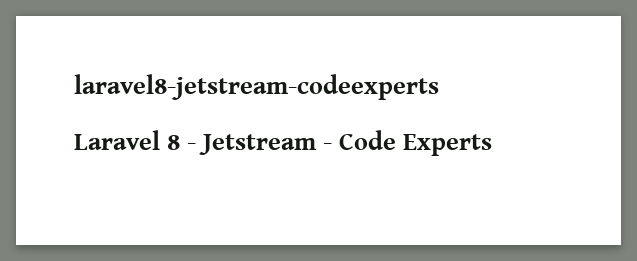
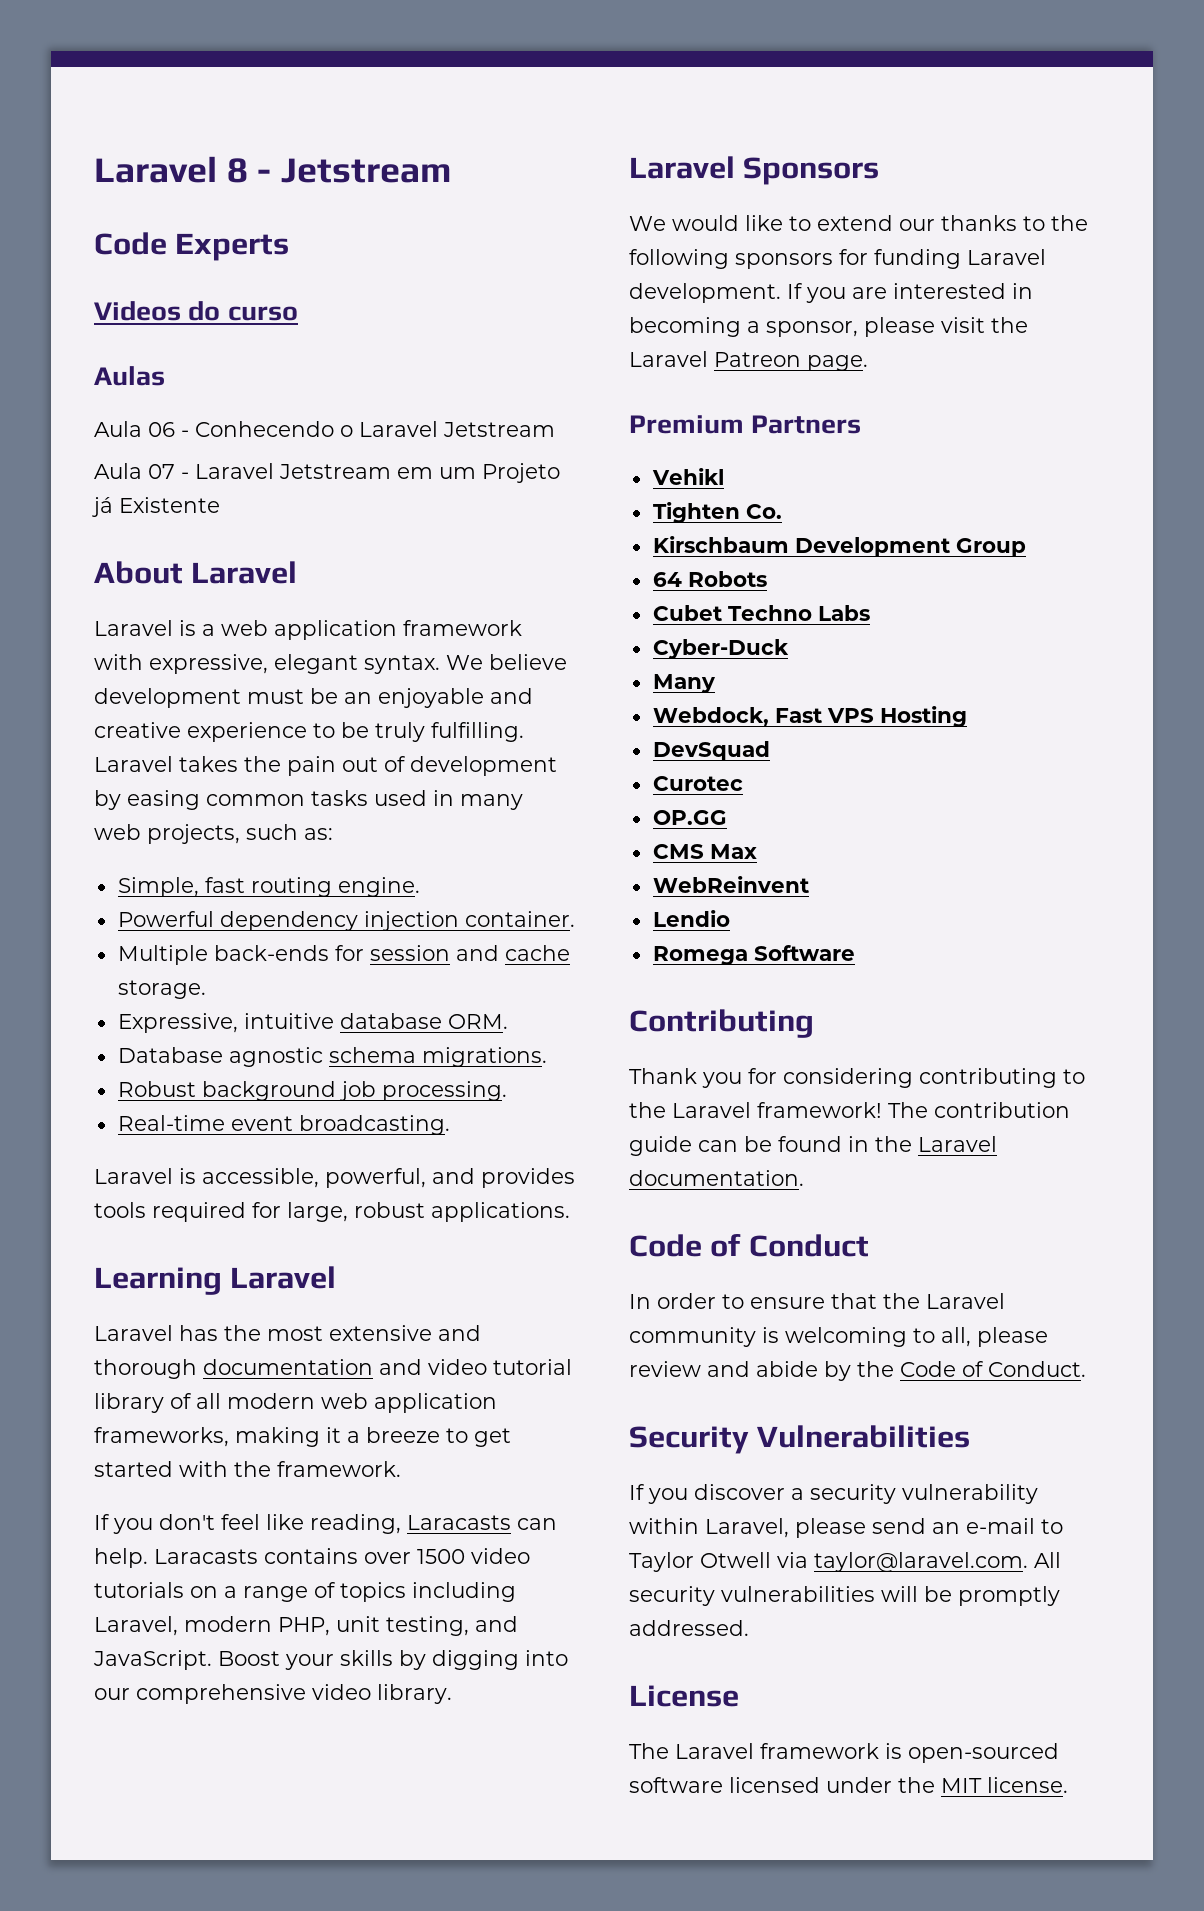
- laravel8-jetstream-codeexperts
- Laravel 8 - Jetstream - Code Experts
+ Laravel 8 - Jetstream
+ Code Experts
+ Videos do curso
+ Aulas
+ Aula 06 - Conhecendo o Laravel Jetstream
+ Aula 07 - Laravel Jetstream em um Projeto já Existente
+ About Laravel
+ Laravel is a web application framework with expressive, elegant syntax. We believe development must be an enjoyable and creative experience to be truly fulfilling. Laravel takes the pain out of development by easing common tasks used in many web projects, such as:
+ Simple, fast routing engine.
+ Powerful dependency injection container.
+ Multiple back-ends for session and cache storage.
+ Expressive, intuitive database ORM.
+ Database agnostic schema migrations.
+ Robust background job processing.
+ Real-time event broadcasting.
+ Laravel is accessible, powerful, and provides tools required for large, robust applications.
+ Learning Laravel
+ Laravel has the most extensive and thorough documentation and video tutorial library of all modern web application frameworks, making it a breeze to get started with the framework.
+ If you don't feel like reading, Laracasts can help. Laracasts contains over 1500 video tutorials on a range of topics including Laravel, modern PHP, unit testing, and JavaScript. Boost your skills by digging into our comprehensive video library.
+ Laravel Sponsors
+ We would like to extend our thanks to the following sponsors for funding Laravel development. If you are interested in becoming a sponsor, please visit the Laravel Patreon page.
+ Premium Partners
+ Vehikl
+ Tighten Co.
+ Kirschbaum Development Group
+ 64 Robots
+ Cubet Techno Labs
+ Cyber-Duck
+ Many
+ Webdock, Fast VPS Hosting
+ DevSquad
+ Curotec
+ OP.GG
+ CMS Max
+ WebReinvent
+ Lendio
+ Romega Software
+ Contributing
+ Thank you for considering contributing to the Laravel framework! The contribution guide can be found in the Laravel documentation.
+ Code of Conduct
+ In order to ensure that the Laravel community is welcoming to all, please review and abide by the Code of Conduct.
+ Security Vulnerabilities
+ If you discover a security vulnerability within Laravel, please send an e-mail to Taylor Otwell via taylor@laravel.com. All security vulnerabilities will be promptly addressed.
+ License
+ The Laravel framework is open-sourced software licensed under the MIT license.

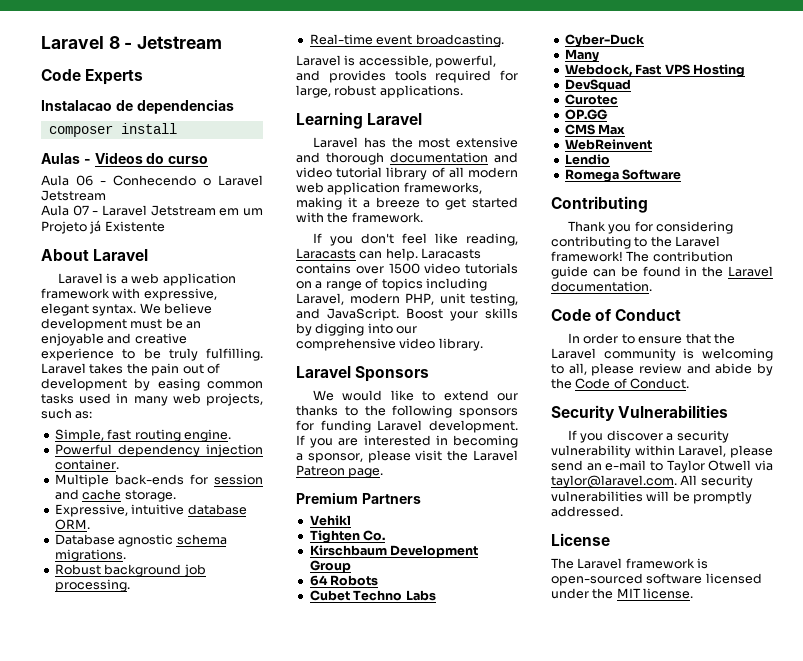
- Videos do curso
+ Instalacao de dependencias
+ composer install
+ Aulas - Videos do curso
- Aulas

